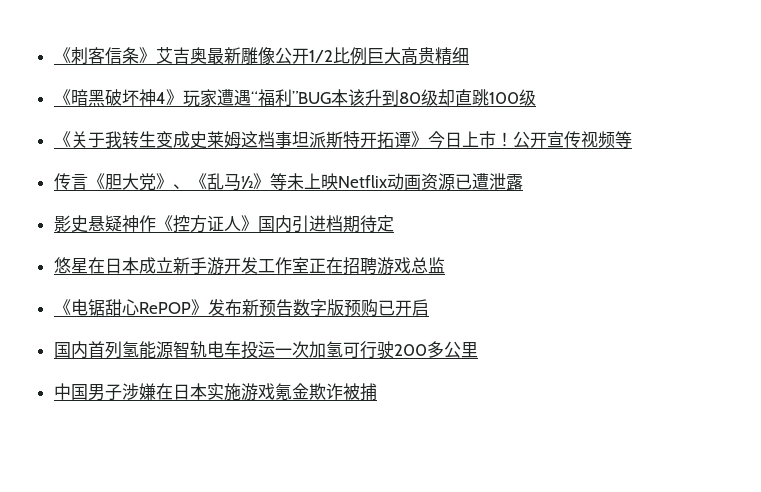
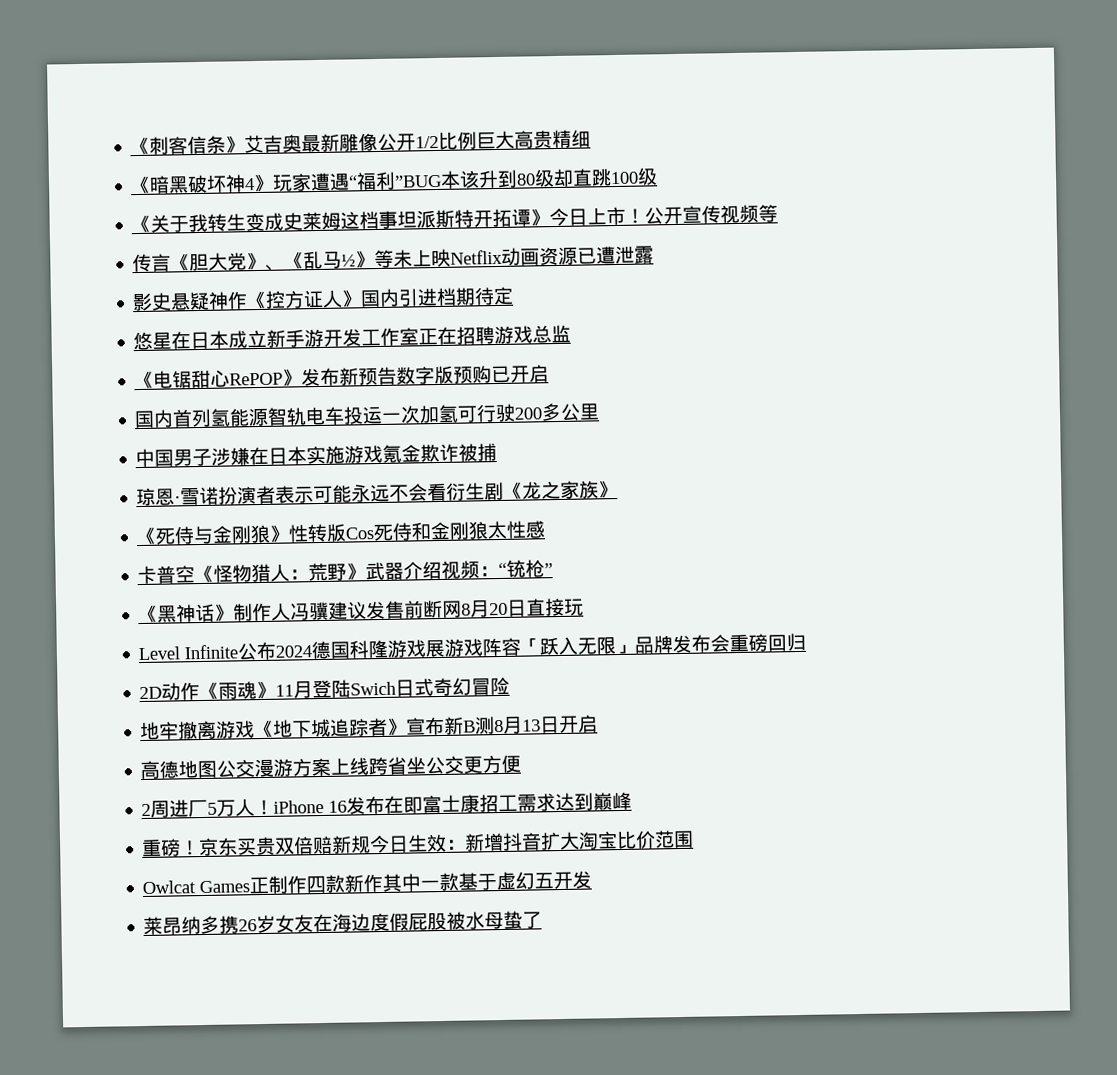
+ 琼恩·雪诺扮演者表示可能永远不会看衍生剧《龙之家族》
+ 《死侍与金刚狼》性转版Cos死侍和金刚狼太性感
+ 卡普空《怪物猎人：荒野》武器介绍视频：“铳枪”
+ 《黑神话》制作人冯骥建议发售前断网8月20日直接玩
+ Level Infinite公布2024德国科隆游戏展游戏阵容「跃入无限」品牌发布会重磅回归
+ 2D动作《雨魂》11月登陆Swich日式奇幻冒险
+ 地牢撤离游戏《地下城追踪者》宣布新B测8月13日开启
+ 高德地图公交漫游方案上线跨省坐公交更方便
+ 2周进厂5万人！iPhone 16发布在即富士康招工需求达到巅峰
+ 重磅！京东买贵双倍赔新规今日生效：新增抖音扩大淘宝比价范围
+ Owlcat Games正制作四款新作其中一款基于虚幻五开发
+ 莱昂纳多携26岁女友在海边度假屁股被水母蛰了

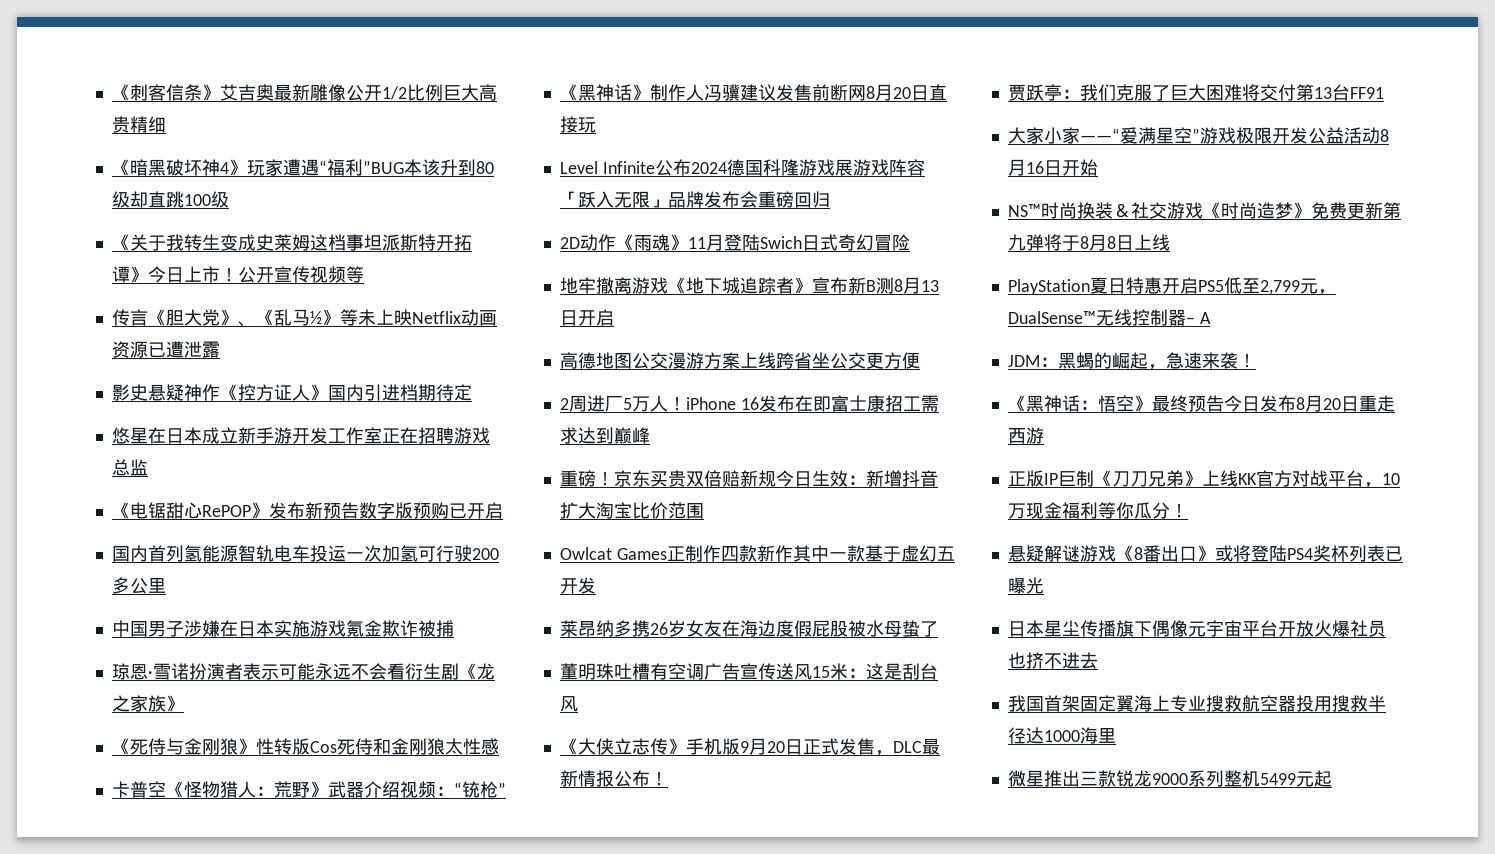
+ 董明珠吐槽有空调广告宣传送风15米：这是刮台风
+ 《大侠立志传》手机版9月20日正式发售，DLC最新情报公布！
+ 贾跃亭：我们克服了巨大困难将交付第13台FF91
+ 大家小家——“爱满星空”游戏极限开发公益活动8月16日开始
+ NS™时尚换装＆社交游戏《时尚造梦》免费更新第九弹将于8月8日上线
+ PlayStation夏日特惠开启PS5低至2,799元，DualSense™无线控制器– A
+ JDM：黑蝎的崛起，急速来袭！
+ 《黑神话：悟空》最终预告今日发布8月20日重走西游
+ 正版IP巨制《刀刀兄弟》上线KK官方对战平台，10万现金福利等你瓜分！
+ 悬疑解谜游戏《8番出口》或将登陆PS4奖杯列表已曝光
+ 日本星尘传播旗下偶像元宇宙平台开放火爆社员也挤不进去
+ 我国首架固定翼海上专业搜救航空器投用搜救半径达1000海里
+ 微星推出三款锐龙9000系列整机5499元起

